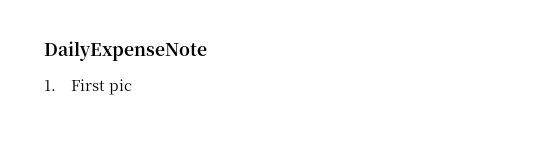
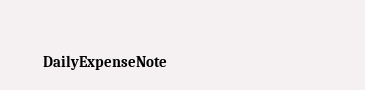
- 1. First pic

